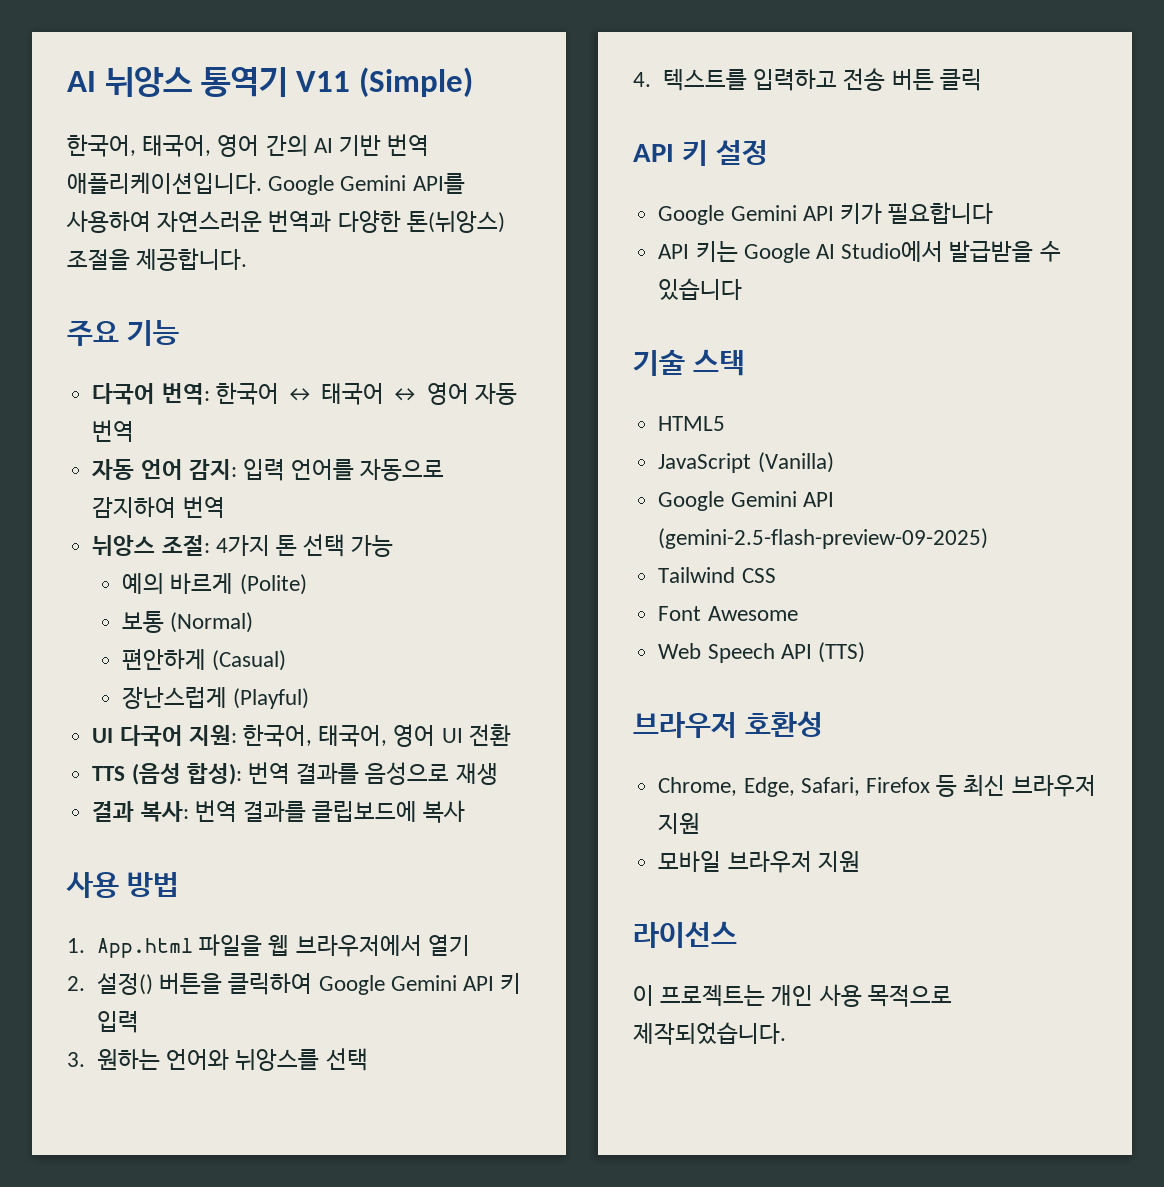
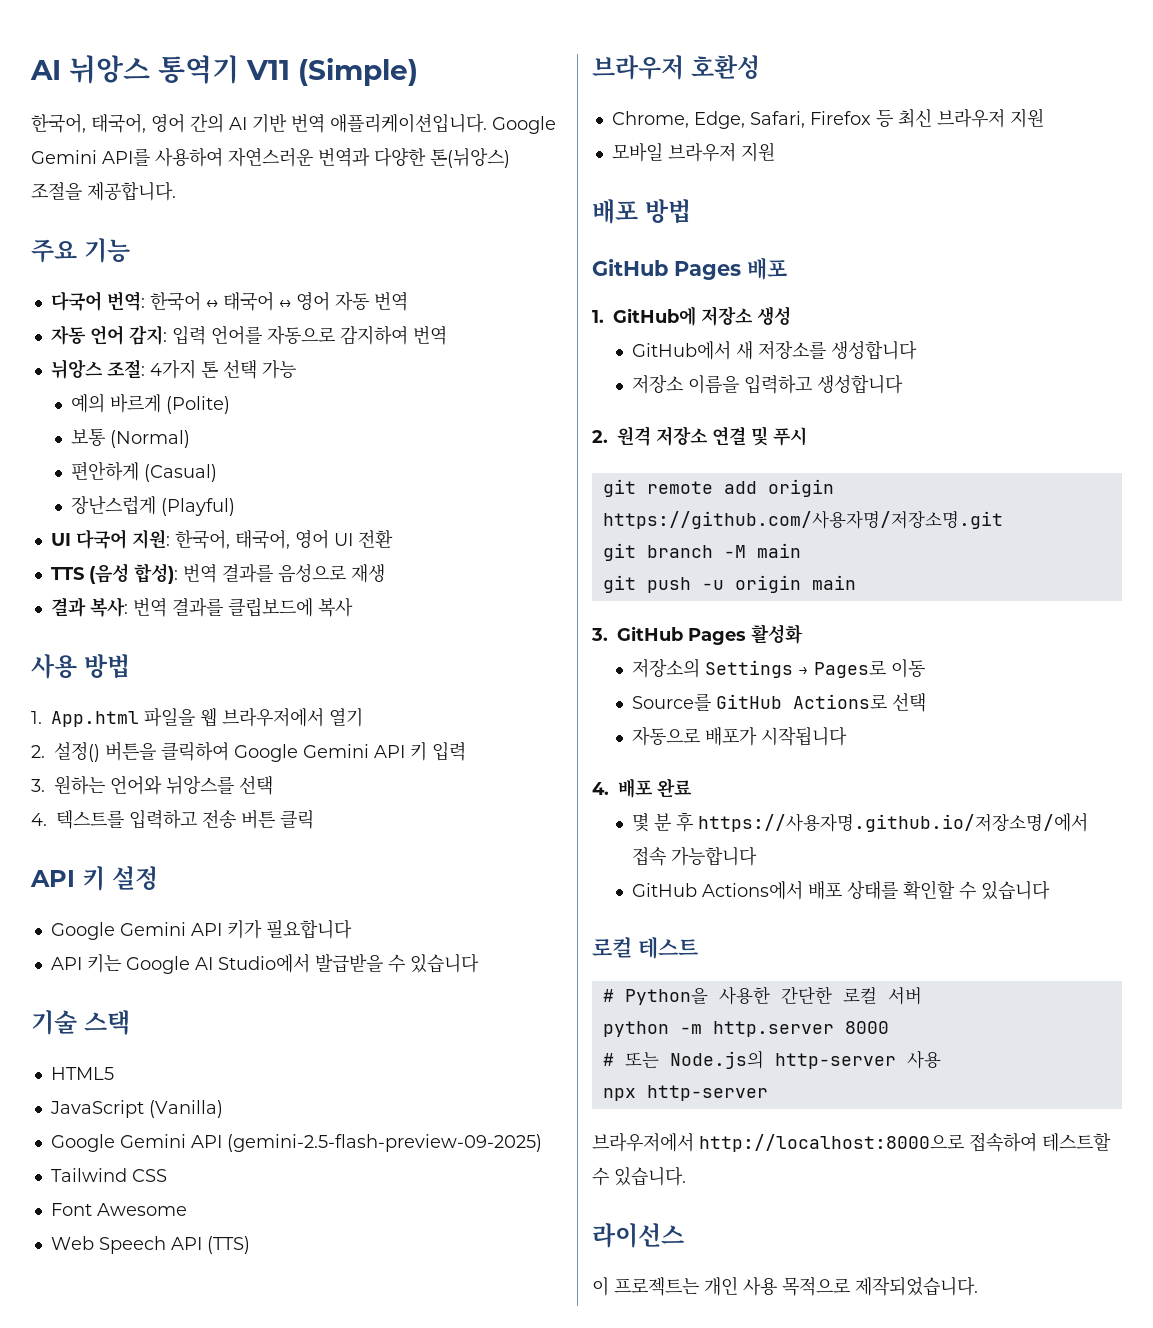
+ 배포 방법
+ GitHub Pages 배포
+ 1. GitHub에 저장소 생성
+ GitHub에서 새 저장소를 생성합니다
+ 저장소 이름을 입력하고 생성합니다
+ 2. 원격 저장소 연결 및 푸시
+ git remote add origin https://github.com/사용자명/저장소명.git
+ git branch -M main
+ git push -u origin main
+ 3. GitHub Pages 활성화
+ 저장소의 Settings → Pages로 이동
+ Source를 GitHub Actions로 선택
+ 자동으로 배포가 시작됩니다
+ 4. 배포 완료
+ 몇 분 후 https://사용자명.github.io/저장소명/에서 접속 가능합니다
+ GitHub Actions에서 배포 상태를 확인할 수 있습니다
+ 로컬 테스트
+ # Python을 사용한 간단한 로컬 서버
+ python -m http.server 8000
+ # 또는 Node.js의 http-server 사용
+ npx http-server
+ 브라우저에서 http://localhost:8000으로 접속하여 테스트할 수 있습니다.

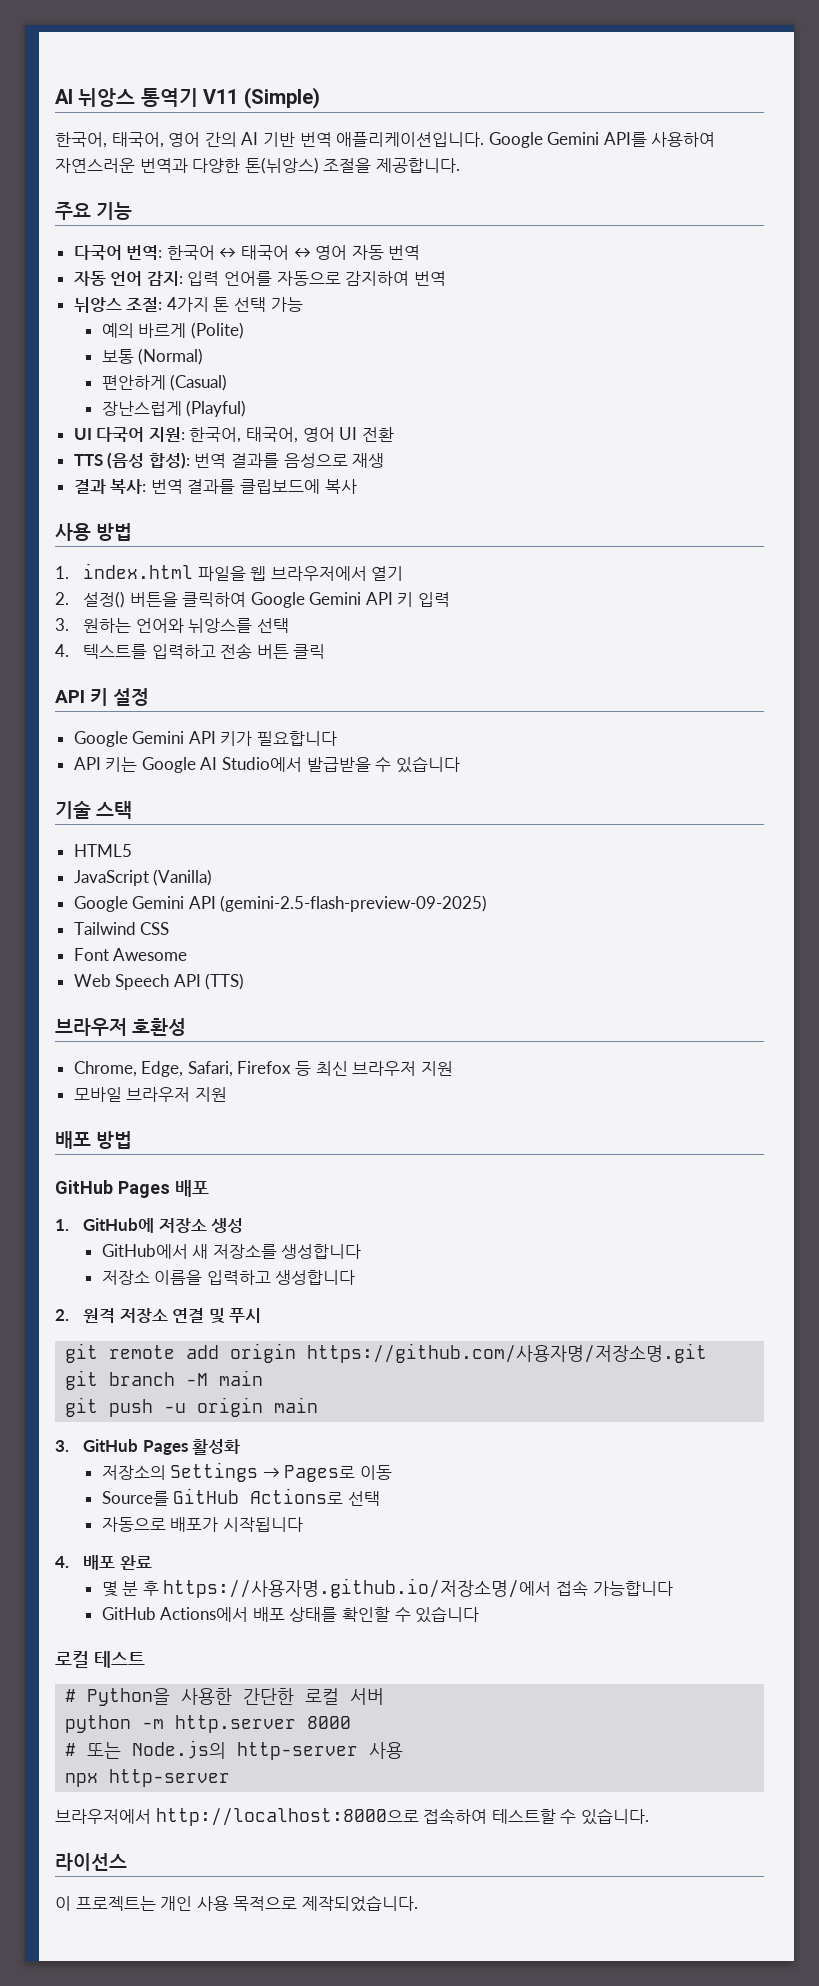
- 1. App.html 파일을 웹 브라우저에서 열기
+ 1. index.html 파일을 웹 브라우저에서 열기

